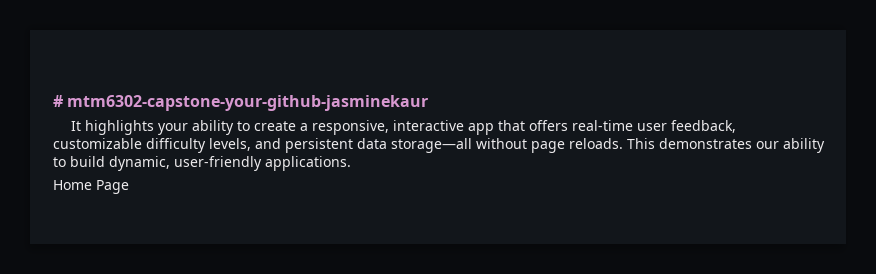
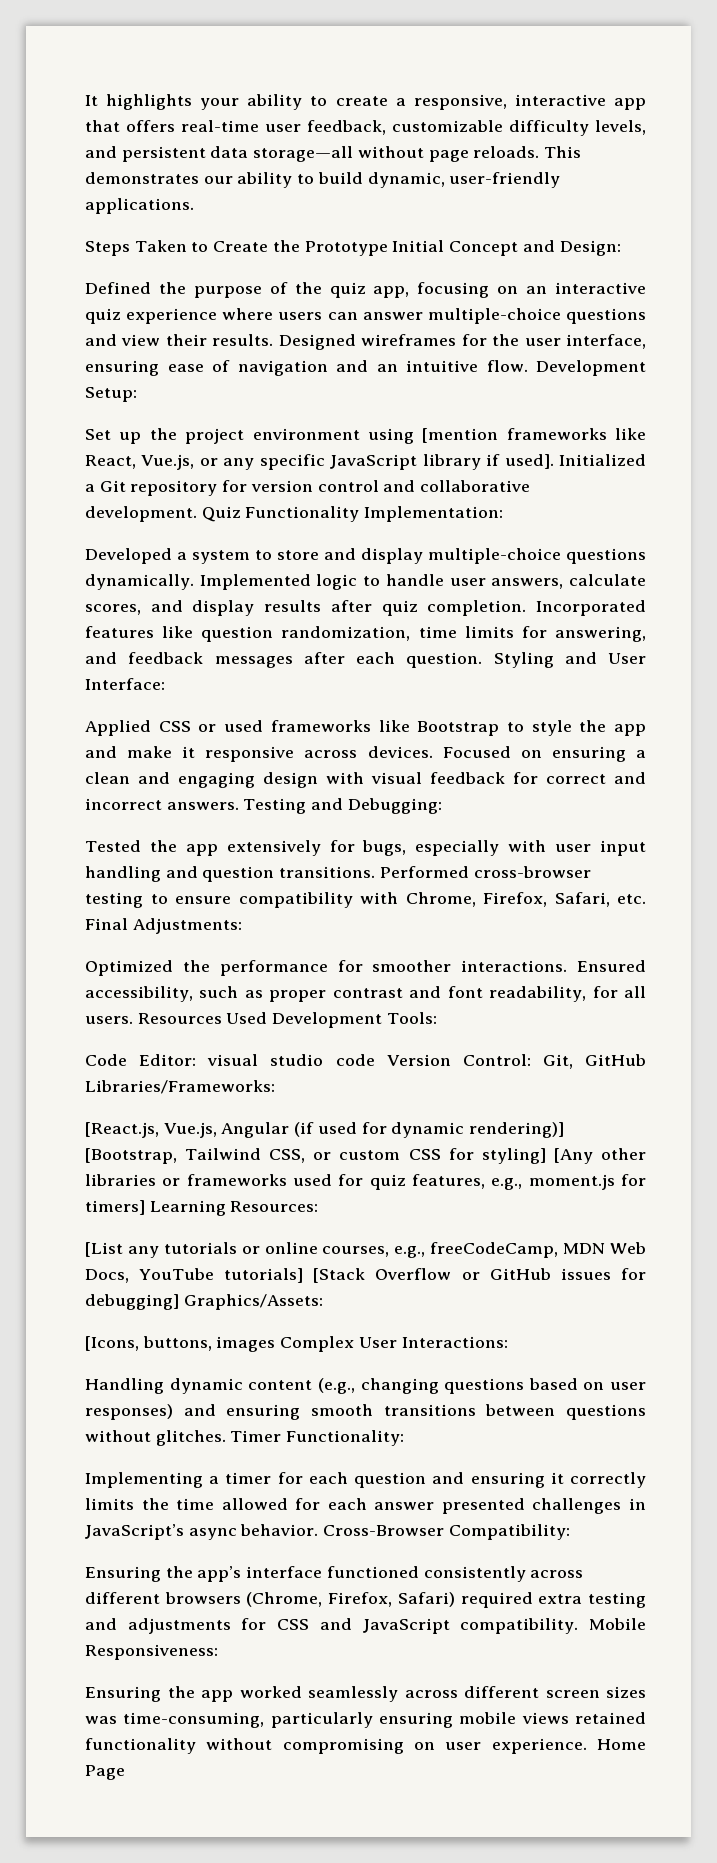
- # mtm6302-capstone-your-github-jasminekaur
+ Steps Taken to Create the Prototype Initial Concept and Design:
+ Defined the purpose of the quiz app, focusing on an interactive quiz experience where users can answer multiple-choice questions and view their results. Designed wireframes for the user interface, ensuring ease of navigation and an intuitive flow. Development Setup:
+ Set up the project environment using [mention frameworks like React, Vue.js, or any specific JavaScript library if used]. Initialized a Git repository for version control and collaborative development. Quiz Functionality Implementation:
+ Developed a system to store and display multiple-choice questions dynamically. Implemented logic to handle user answers, calculate scores, and display results after quiz completion. Incorporated features like question randomization, time limits for answering, and feedback messages after each question. Styling and User Interface:
+ Applied CSS or used frameworks like Bootstrap to style the app and make it responsive across devices. Focused on ensuring a clean and engaging design with visual feedback for correct and incorrect answers. Testing and Debugging:
+ Tested the app extensively for bugs, especially with user input handling and question transitions. Performed cross-browser testing to ensure compatibility with Chrome, Firefox, Safari, etc. Final Adjustments:
+ Optimized the performance for smoother interactions. Ensured accessibility, such as proper contrast and font readability, for all users. Resources Used Development Tools:
+ Code Editor: visual studio code Version Control: Git, GitHub Libraries/Frameworks:
+ [React.js, Vue.js, Angular (if used for dynamic rendering)] [Bootstrap, Tailwind CSS, or custom CSS for styling] [Any other libraries or frameworks used for quiz features, e.g., moment.js for timers] Learning Resources:
+ [List any tutorials or online courses, e.g., freeCodeCamp, MDN Web Docs, YouTube tutorials] [Stack Overflow or GitHub issues for debugging] Graphics/Assets:
+ [Icons, buttons, images Complex User Interactions:
+ Handling dynamic content (e.g., changing questions based on user responses) and ensuring smooth transitions between questions without glitches. Timer Functionality:
+ Implementing a timer for each question and ensuring it correctly limits the time allowed for each answer presented challenges in JavaScript’s async behavior. Cross-Browser Compatibility:
+ Ensuring the app’s interface functioned consistently across different browsers (Chrome, Firefox, Safari) required extra testing and adjustments for CSS and JavaScript compatibility. Mobile Responsiveness:
+ Ensuring the app worked seamlessly across different screen sizes was time-consuming, particularly ensuring mobile views retained functionality without compromising on user experience.

